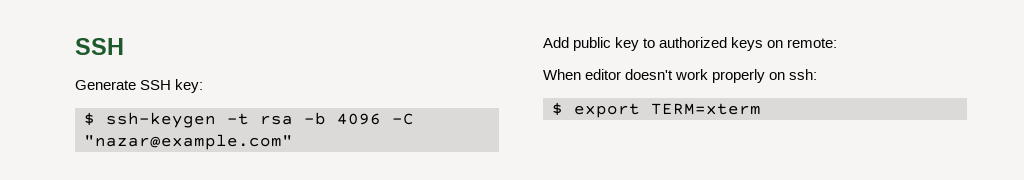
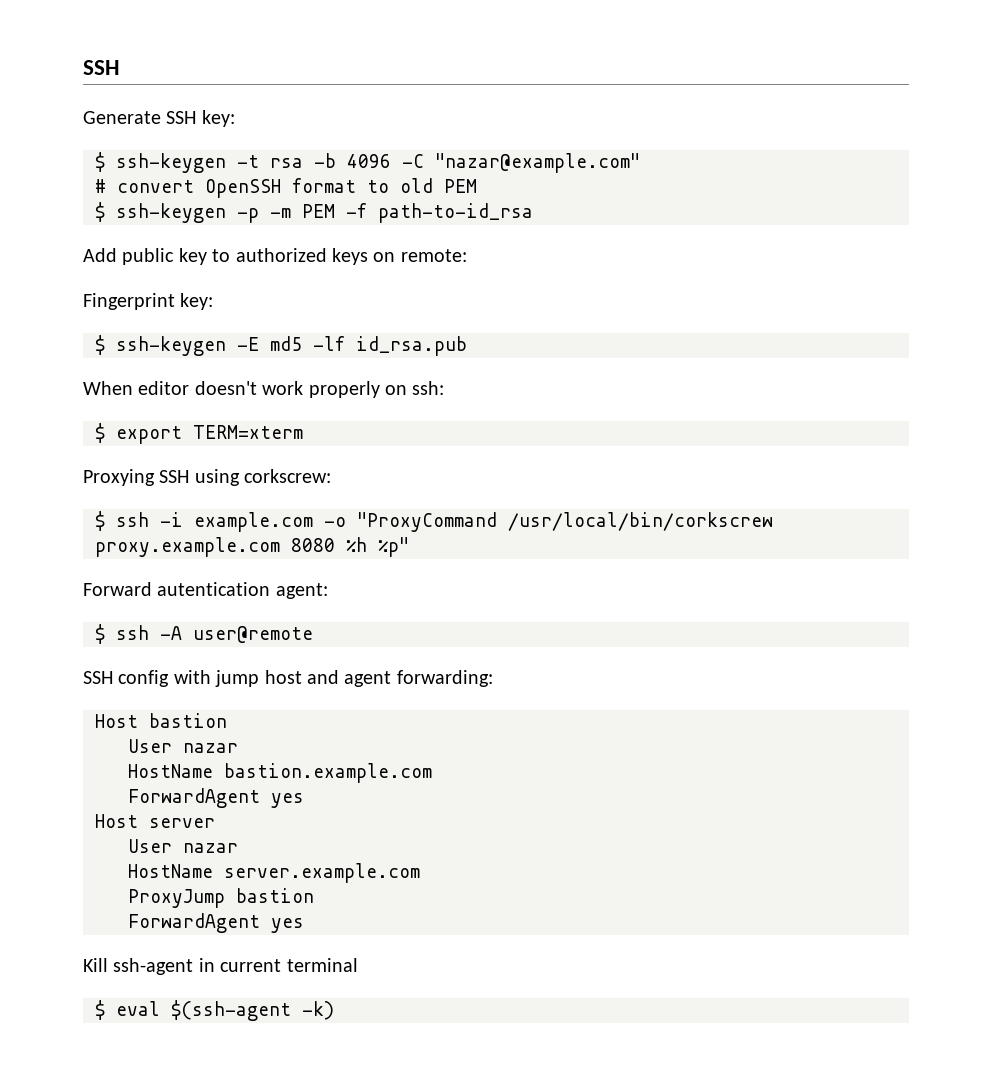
+ # convert OpenSSH format to old PEM
+ $ ssh-keygen -p -m PEM -f path-to-id_rsa
+ Fingerprint key:
+ $ ssh-keygen -E md5 -lf id_rsa.pub
+ Proxying SSH using corkscrew:
+ $ ssh -i example.com -o "ProxyCommand /usr/local/bin/corkscrew proxy.example.com 8080 %h %p"
+ Forward autentication agent:
+ $ ssh -A user@remote
+ SSH config with jump host and agent forwarding:
+ Host bastion
+ User nazar
+ HostName bastion.example.com
+ ForwardAgent yes
+ Host server
+ User nazar
+ HostName server.example.com
+ ProxyJump bastion
+ ForwardAgent yes
+ Kill ssh-agent in current terminal
+ $ eval $(ssh-agent -k)

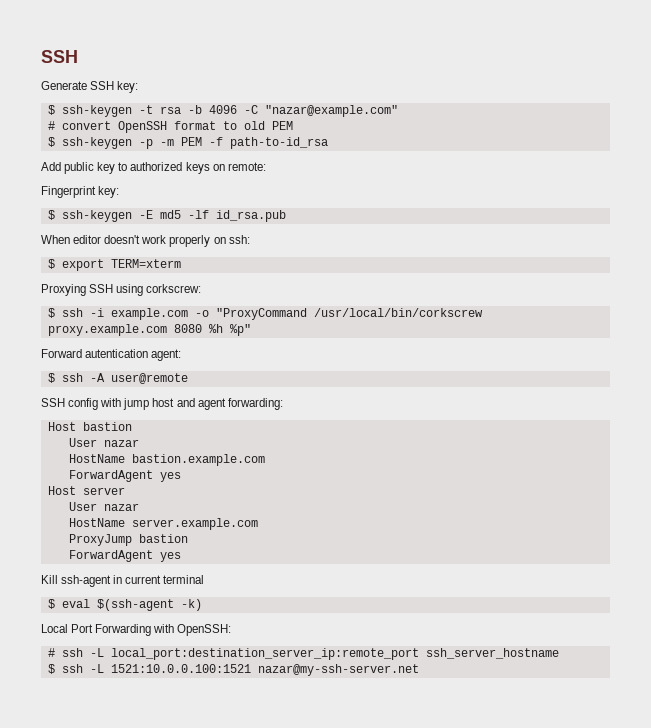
+ Local Port Forwarding with OpenSSH:
+ # ssh -L local_port:destination_server_ip:remote_port ssh_server_hostname
+ $ ssh -L 1521:10.0.0.100:1521 nazar@my-ssh-server.net

